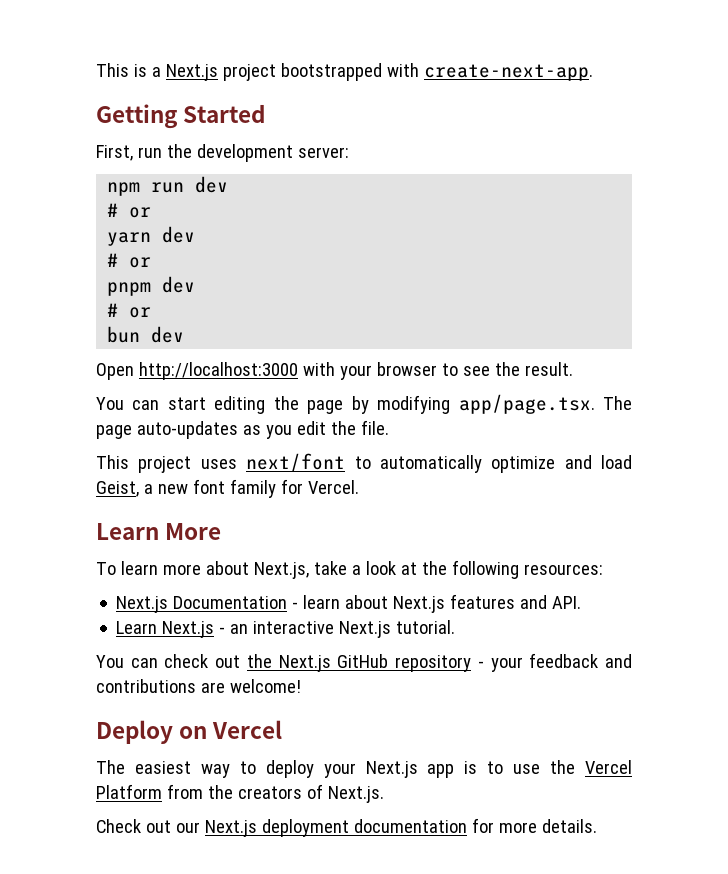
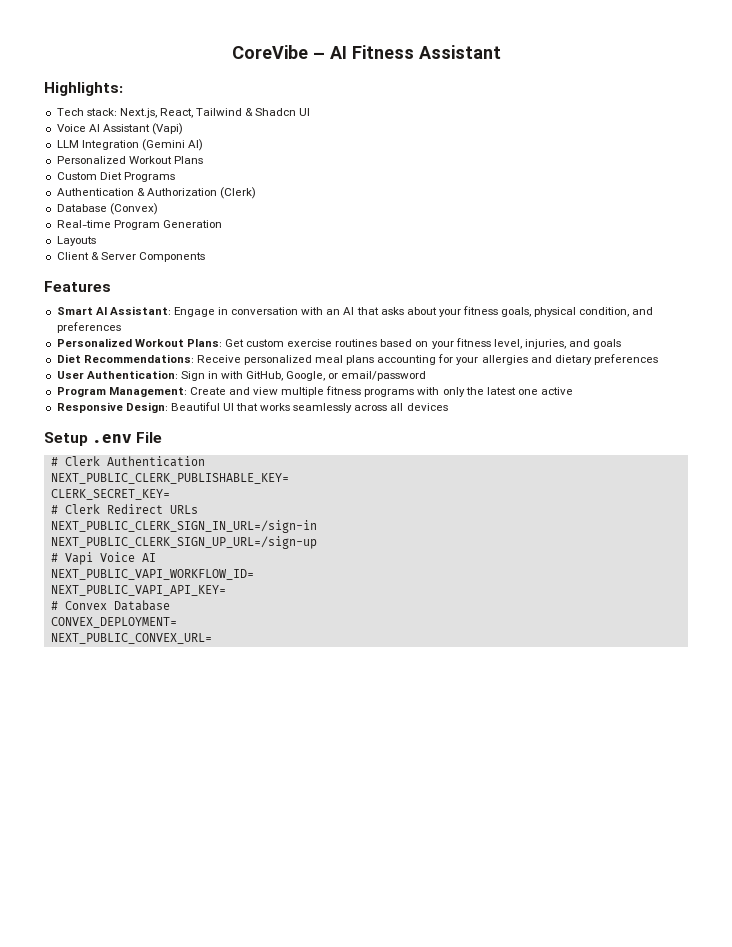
- This is a Next.js project bootstrapped with create-next-app.
- Getting Started
- First, run the development server:
- npm run dev
- # or
- yarn dev
- # or
- pnpm dev
- # or
- bun dev
- Open http://localhost:3000 with your browser to see the result.
- You can start editing the page by modifying app/page.tsx. The page auto-updates as you edit the file.
- This project uses next/font to automatically optimize and load Geist, a new font family for Vercel.
- Learn More
- To learn more about Next.js, take a look at the following resources:
- Next.js Documentation - learn about Next.js features and API.
- Learn Next.js - an interactive Next.js tutorial.
- You can check out the Next.js GitHub repository - your feedback and contributions are welcome!
- Deploy on Vercel
- The easiest way to deploy your Next.js app is to use the Vercel Platform from the creators of Next.js.
- Check out our Next.js deployment documentation for more details.
+ CoreVibe – AI Fitness Assistant
+ Highlights:
+ Tech stack: Next.js, React, Tailwind & Shadcn UI
+ Voice AI Assistant (Vapi)
+ LLM Integration (Gemini AI)
+ Personalized Workout Plans
+ Custom Diet Programs
+ Authentication & Authorization (Clerk)
+ Database (Convex)
+ Real-time Program Generation
+ Layouts
+ Client & Server Components
+ Features
+ Smart AI Assistant: Engage in conversation with an AI that asks about your fitness goals, physical condition, and preferences
+ Personalized Workout Plans: Get custom exercise routines based on your fitness level, injuries, and goals
+ Diet Recommendations: Receive personalized meal plans accounting for your allergies and dietary preferences
+ User Authentication: Sign in with GitHub, Google, or email/password
+ Program Management: Create and view multiple fitness programs with only the latest one active
+ Responsive Design: Beautiful UI that works seamlessly across all devices
+ Setup .env File
+ # Clerk Authentication
+ NEXT_PUBLIC_CLERK_PUBLISHABLE_KEY=
+ CLERK_SECRET_KEY=
+ # Clerk Redirect URLs
+ NEXT_PUBLIC_CLERK_SIGN_IN_URL=/sign-in
+ NEXT_PUBLIC_CLERK_SIGN_UP_URL=/sign-up
+ # Vapi Voice AI
+ NEXT_PUBLIC_VAPI_WORKFLOW_ID=
+ NEXT_PUBLIC_VAPI_API_KEY=
+ # Convex Database
+ CONVEX_DEPLOYMENT=
+ NEXT_PUBLIC_CONVEX_URL=

